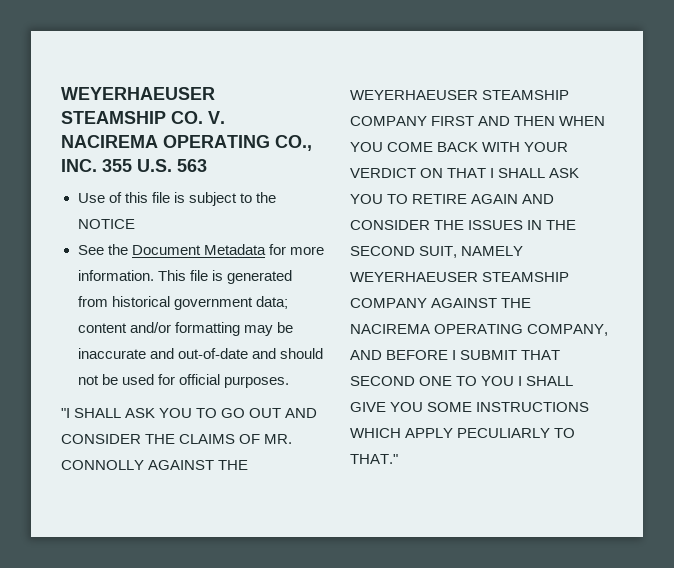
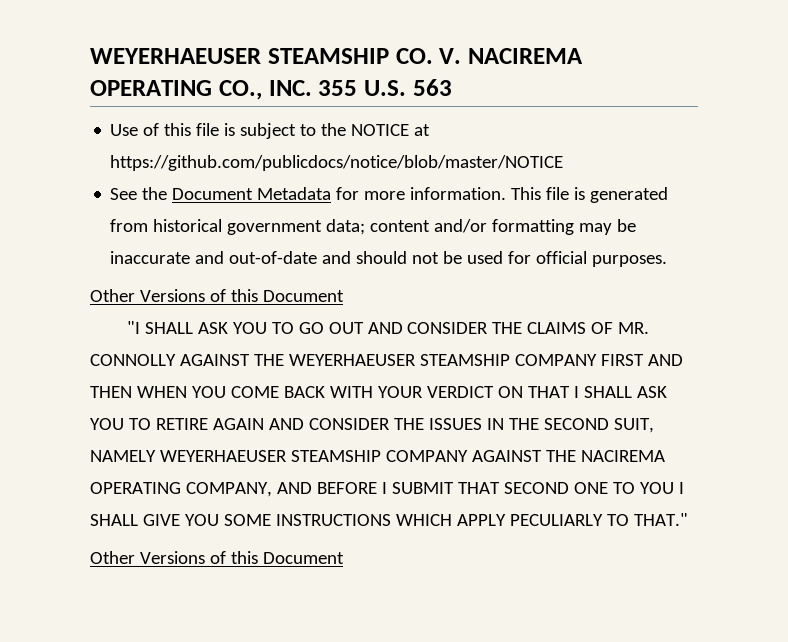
- Use of this file is subject to the NOTICE
+ Use of this file is subject to the NOTICE at https://github.com/publicdocs/notice/blob/master/NOTICE
  This file is generated from historical government data; content and/or formatting may be inaccurate and out-of-date and should not be used for official purposes.
+ Other Versions of this Document
  "I SHALL ASK YOU TO GO OUT AND CONSIDER THE CLAIMS OF MR. CONNOLLY AGAINST THE WEYERHAEUSER STEAMSHIP COMPANY FIRST AND THEN WHEN YOU COME BACK WITH YOUR VERDICT ON THAT I SHALL ASK YOU TO RETIRE AGAIN AND CONSIDER THE ISSUES IN THE SECOND SUIT, NAMELY WEYERHAEUSER STEAMSHIP COMPANY AGAINST THE NACIREMA OPERATING COMPANY, AND BEFORE I SUBMIT THAT SECOND ONE TO YOU I SHALL GIVE YOU SOME INSTRUCTIONS WHICH APPLY PECULIARLY TO THAT."
+ Other Versions of this Document

